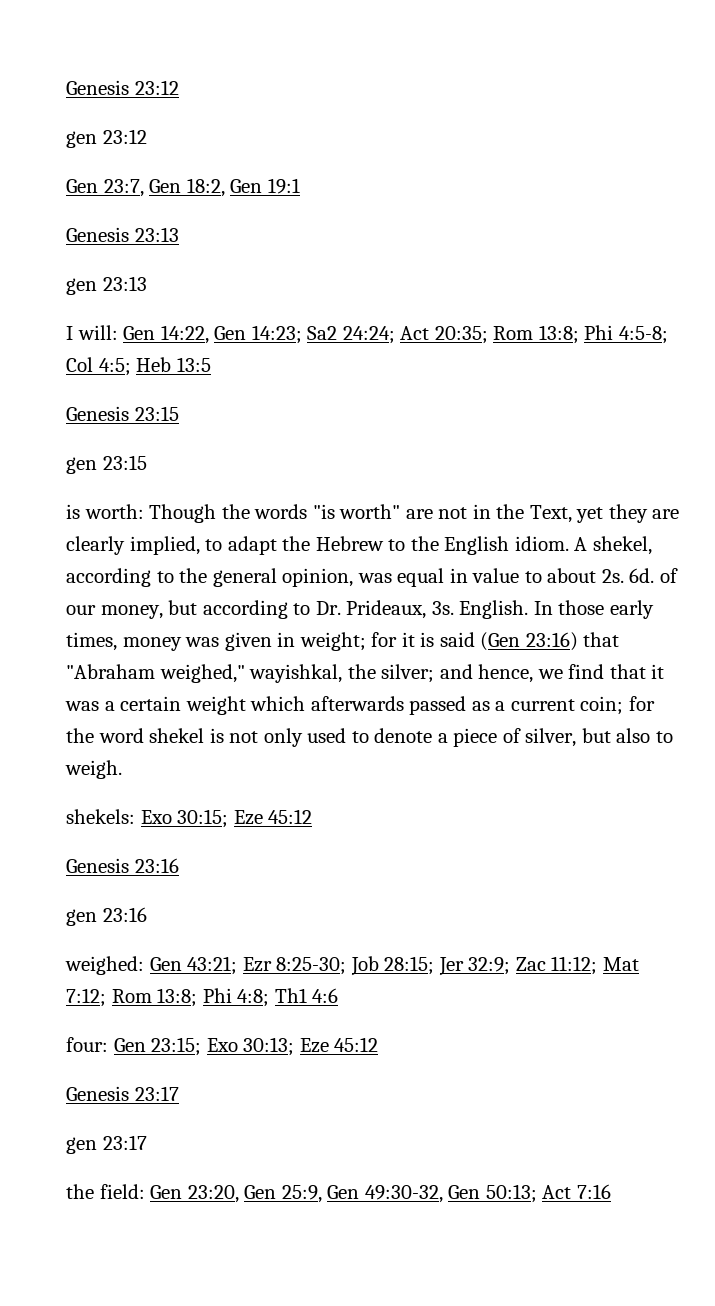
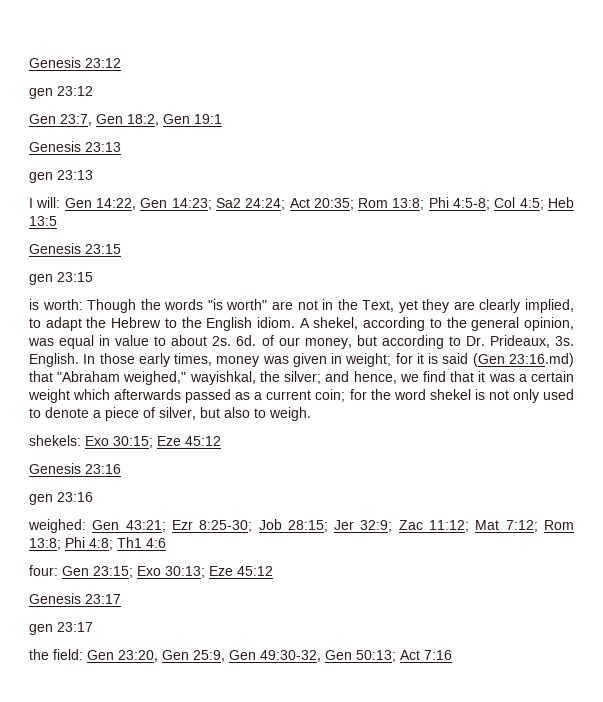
- In those early times, money was given in weight; for it is said (Gen 23:16) that "Abraham weighed," wayishkal, the silver; and hence, we find that it was a certain weight which afterwards passed as a current coin; for the word shekel is not only used to denote a piece of silver, but also to weigh.
+ In those early times, money was given in weight; for it is said (Gen 23:16.md) that "Abraham weighed," wayishkal, the silver; and hence, we find that it was a certain weight which afterwards passed as a current coin; for the word shekel is not only used to denote a piece of silver, but also to weigh.

